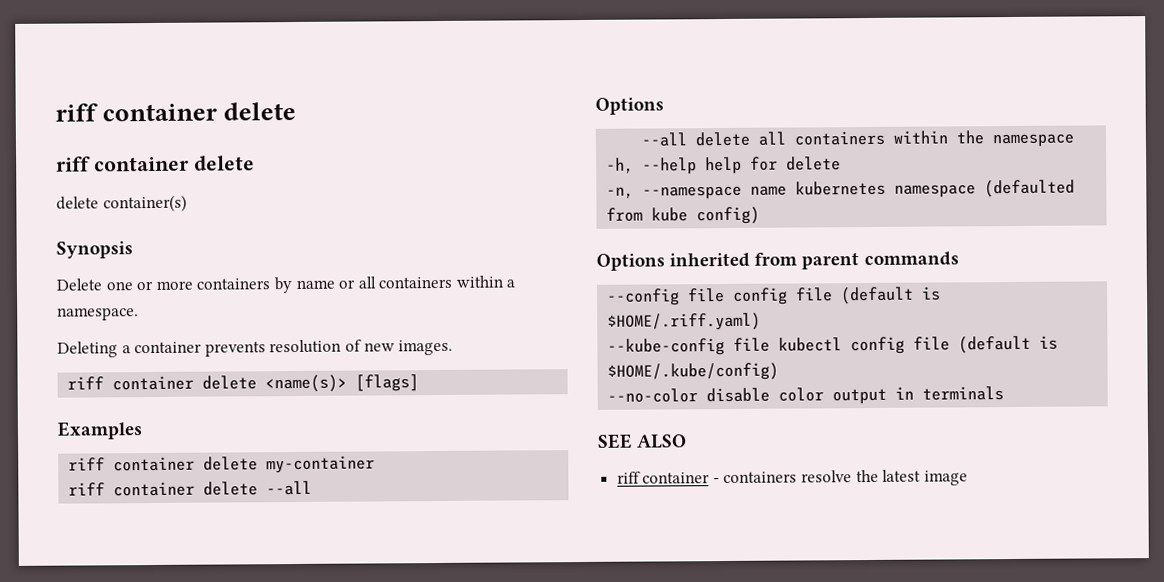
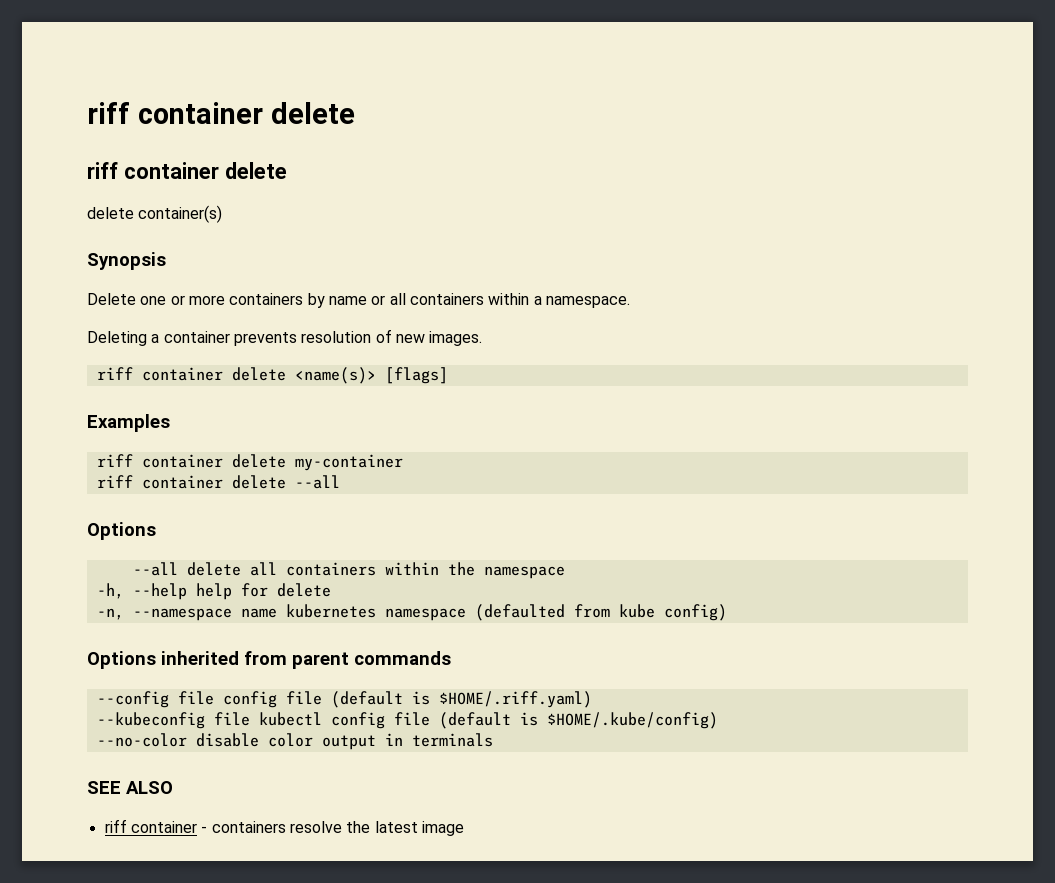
- --kube-config file kubectl config file (default is $HOME/.kube/config)
+ --kubeconfig file kubectl config file (default is $HOME/.kube/config)

